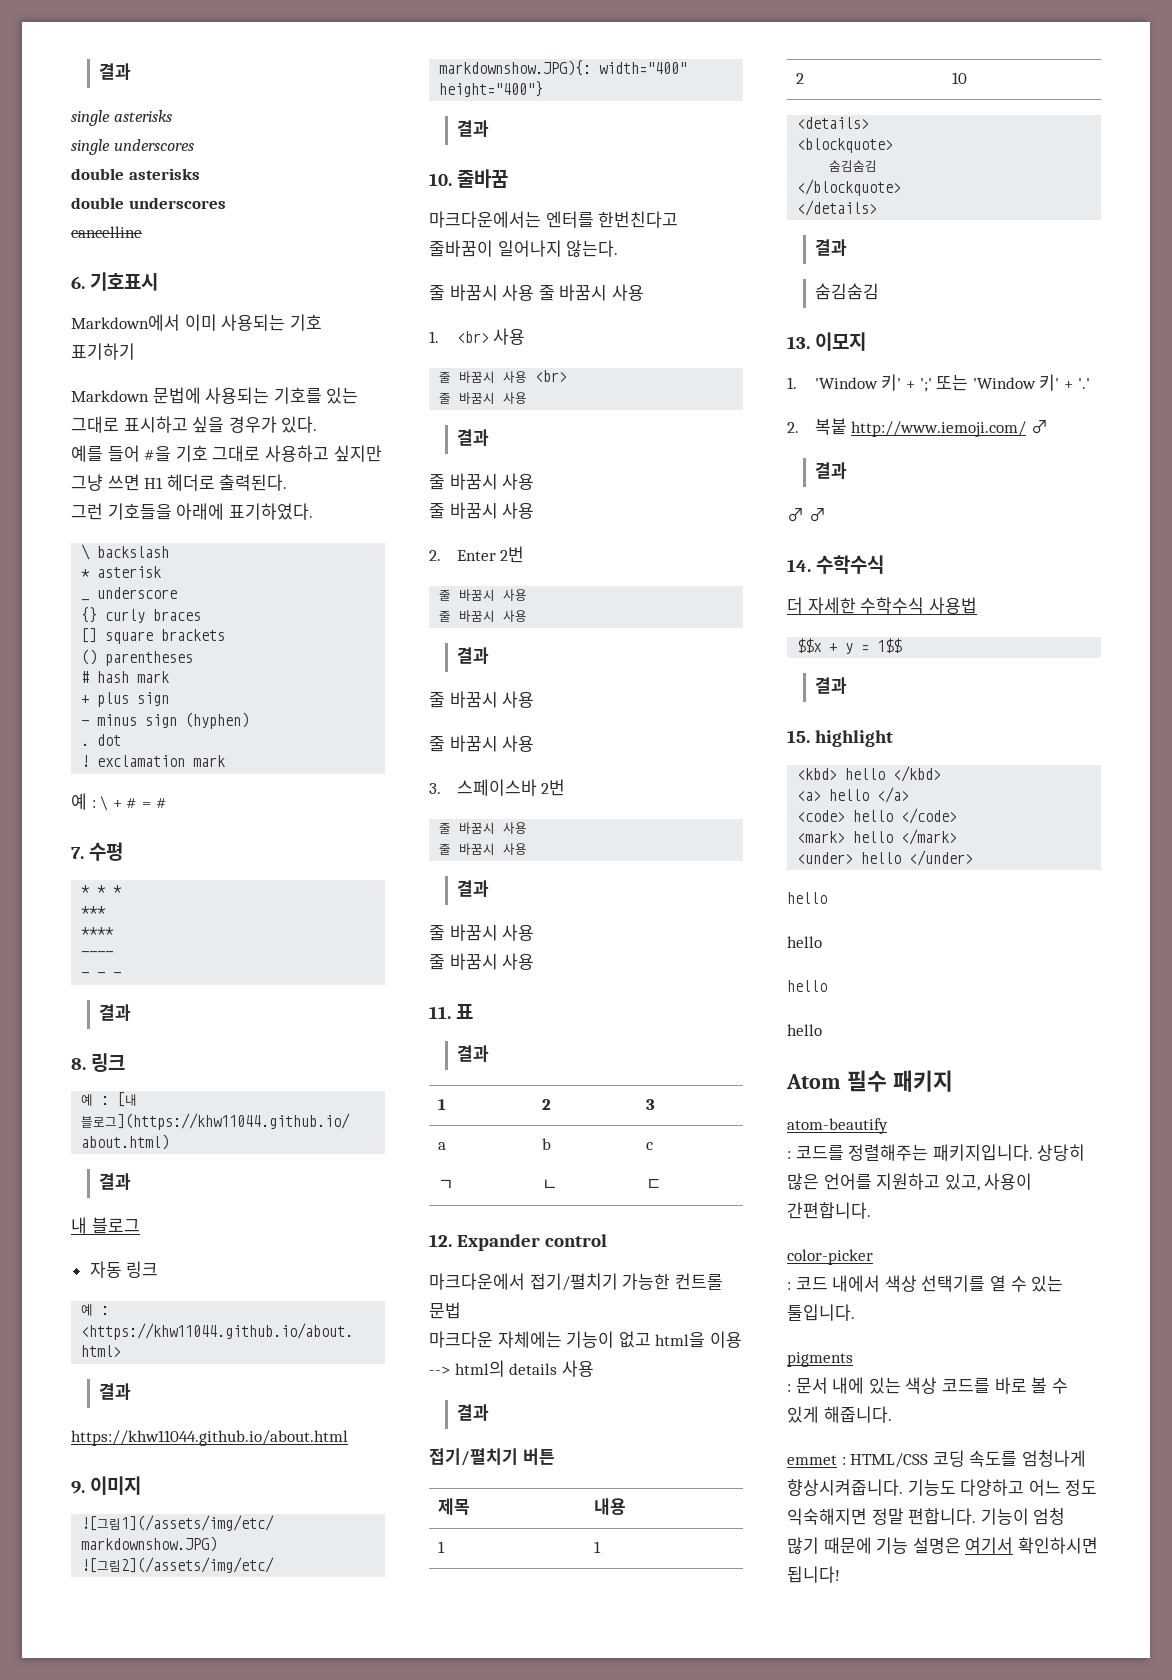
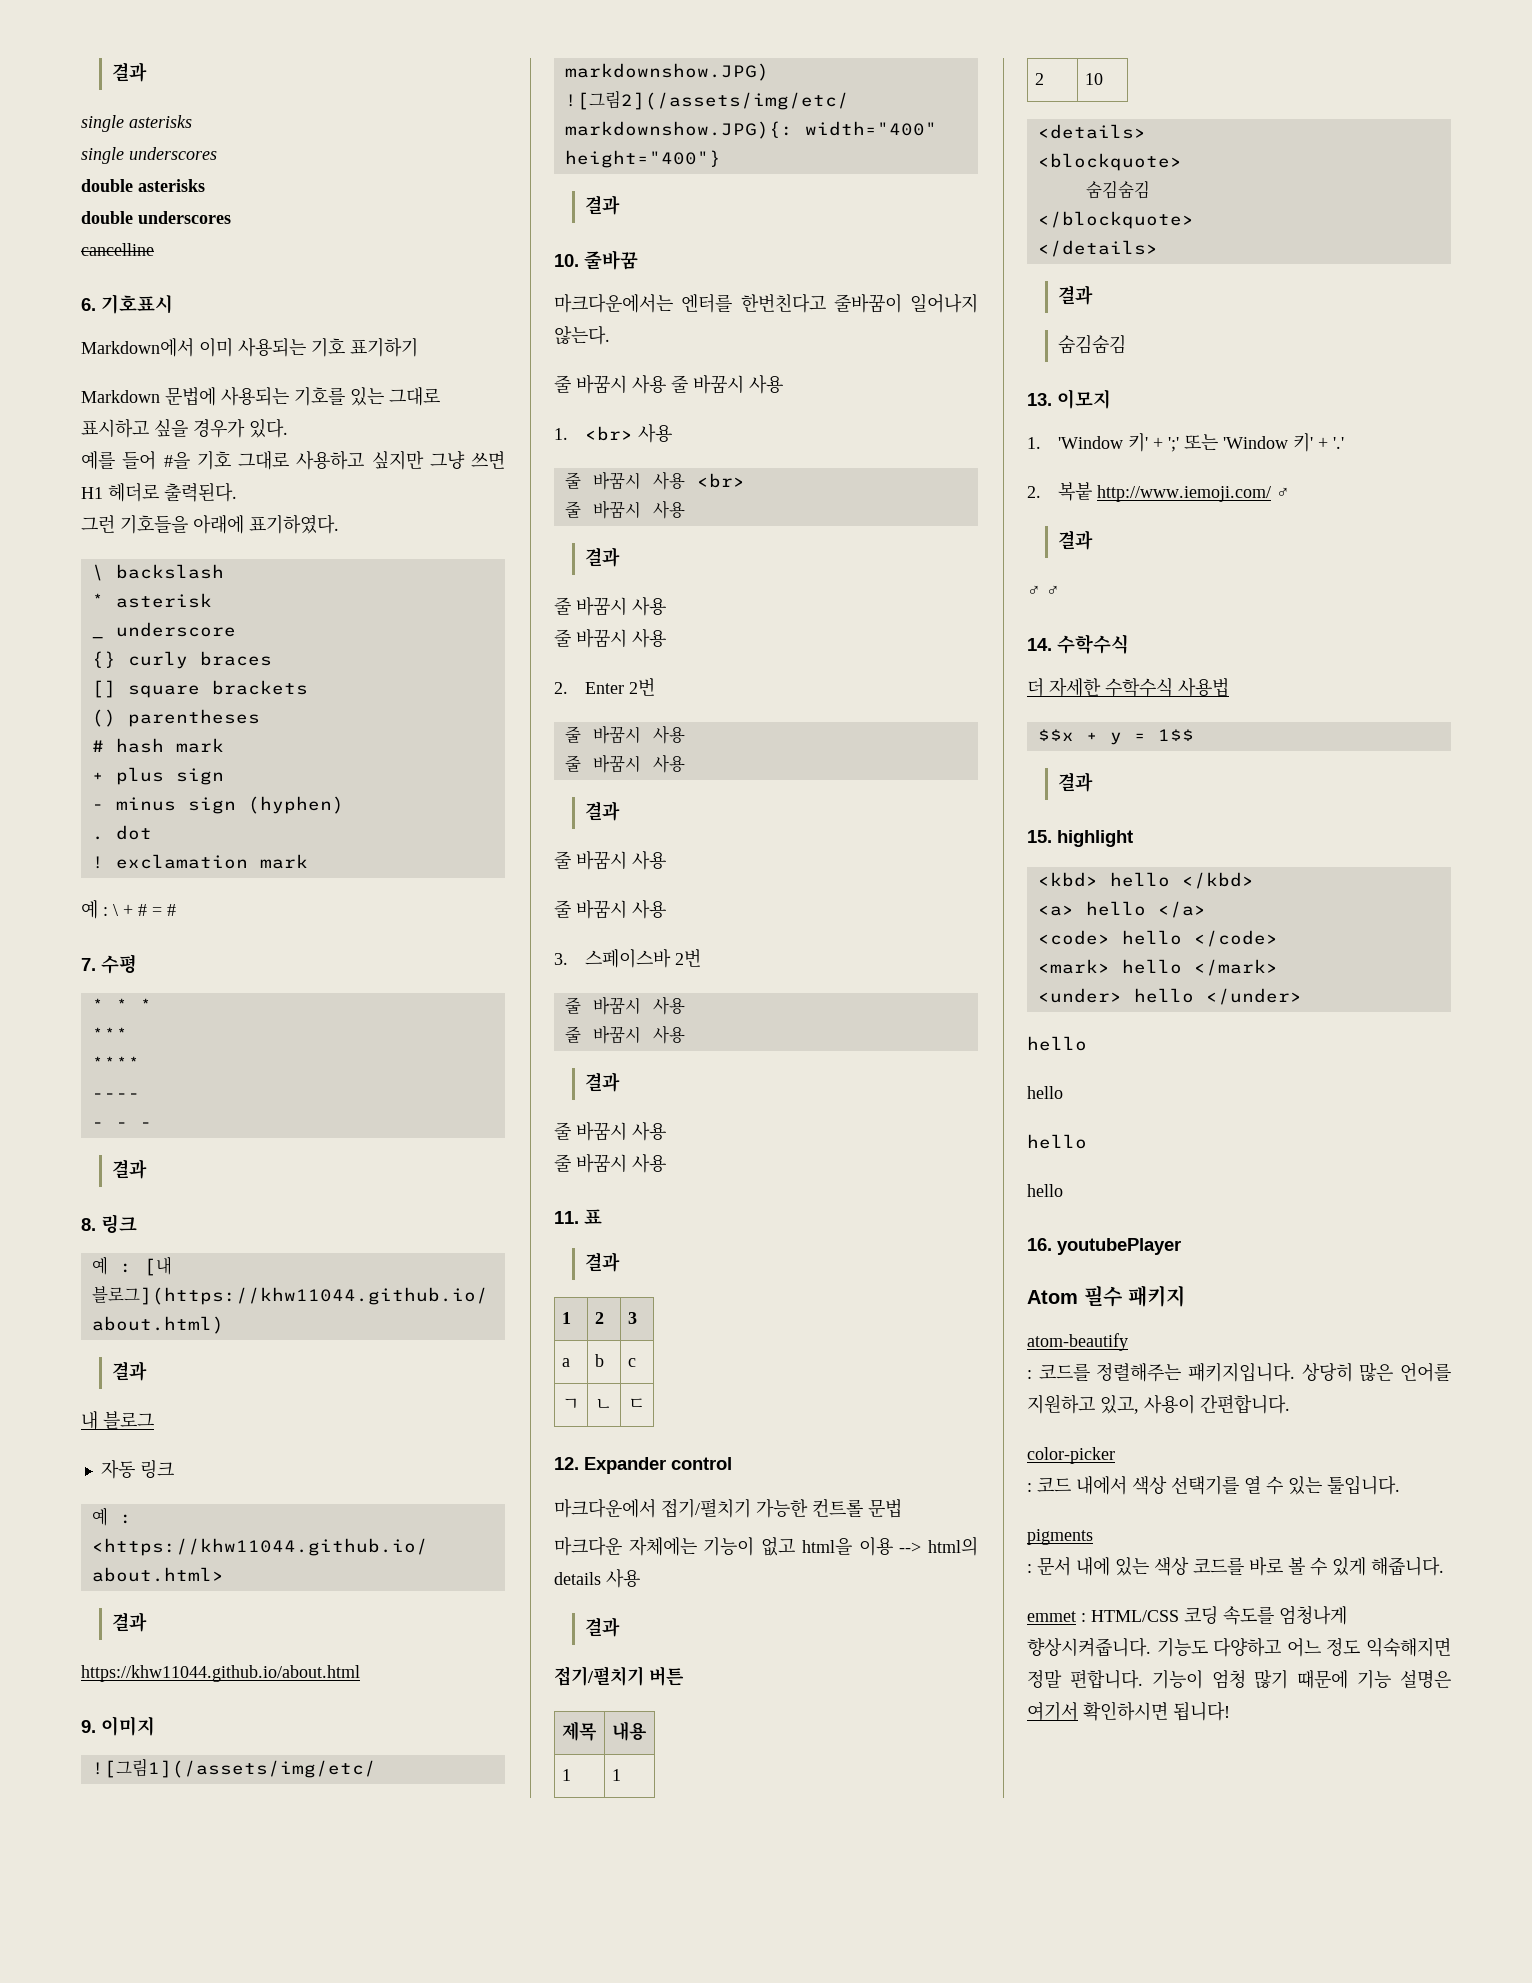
+ 16. youtubePlayer

